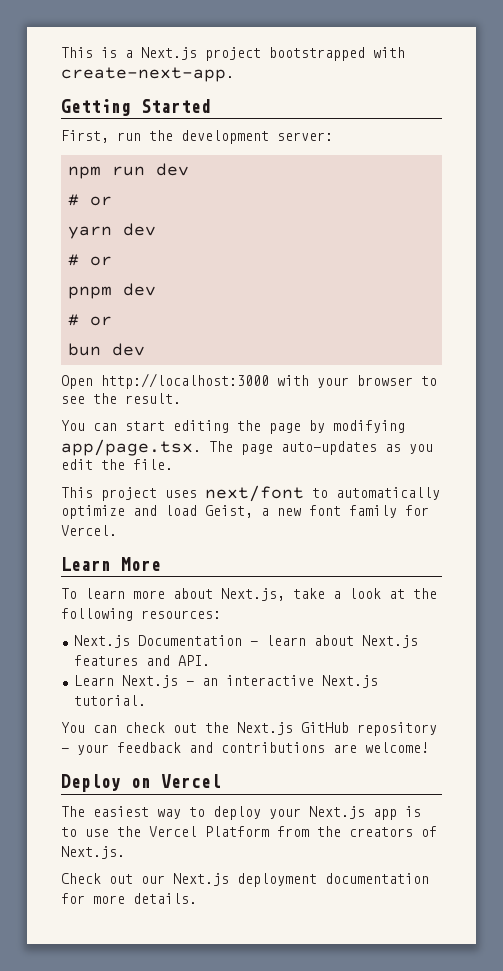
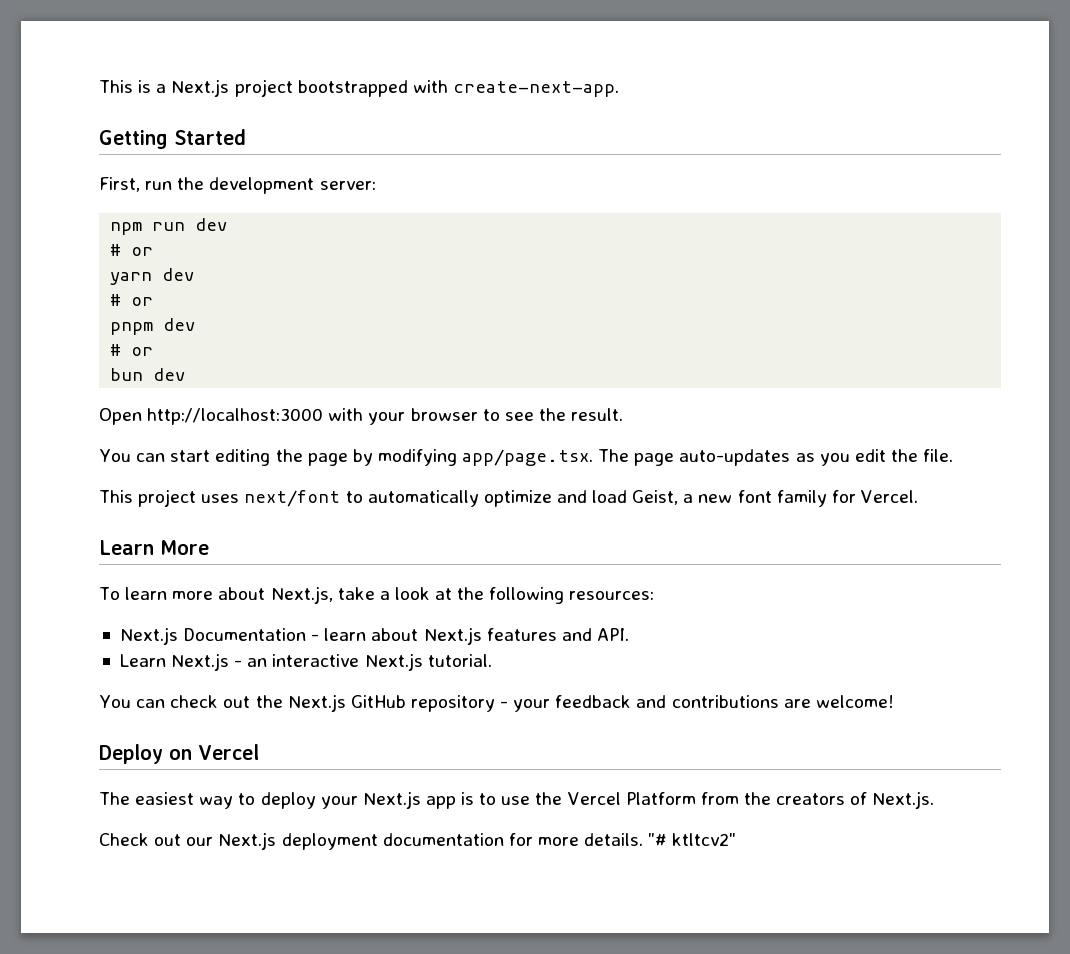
+ "# ktltcv2"

